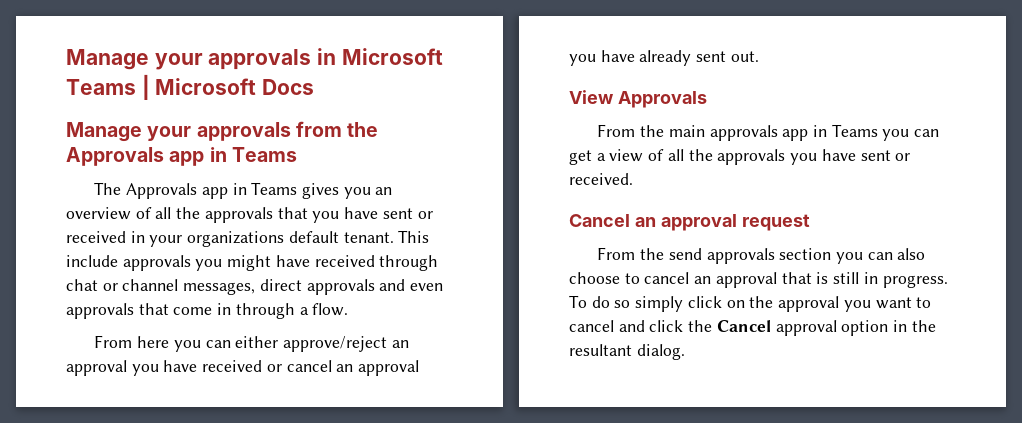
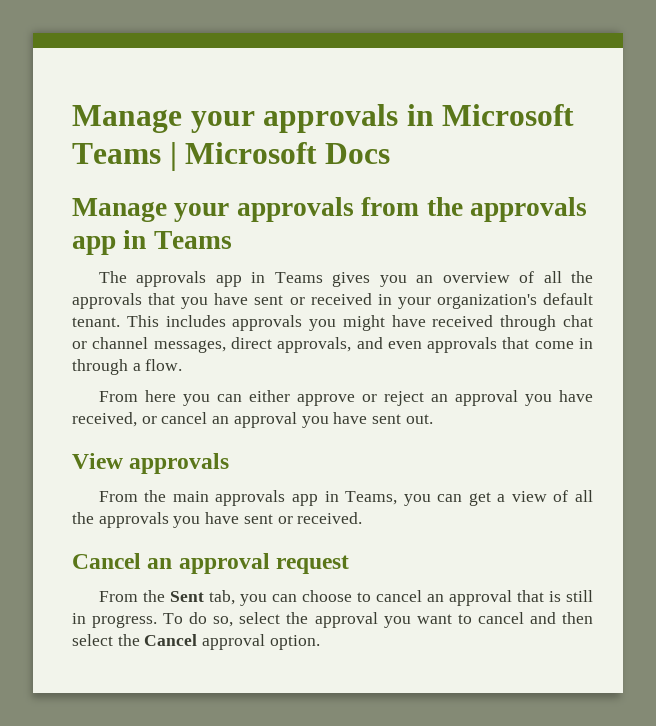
- Manage your approvals from the Approvals app in Teams
+ Manage your approvals from the approvals app in Teams
- The Approvals app in Teams gives you an overview of all the approvals that you have sent or received in your organizations default tenant.
+ The approvals app in Teams gives you an overview of all the approvals that you have sent or received in your organization's default tenant.
- This include approvals you might have received through chat or channel messages, direct approvals and even approvals that come in through a flow.
+ This includes approvals you might have received through chat or channel messages, direct approvals, and even approvals that come in through a flow.
- From here you can either approve/reject an approval you have received or cancel an approval you have already sent out.
+ From here you can either approve or reject an approval you have received, or cancel an approval you have sent out.
- View Approvals
+ View approvals
- From the main approvals app in Teams you can get a view of all the approvals you have sent or received.
+ From the main approvals app in Teams, you can get a view of all the approvals you have sent or received.
- From the send approvals section you can also choose to cancel an approval that is still in progress.
+ From the Sent tab, you can choose to cancel an approval that is still in progress.
- To do so simply click on the approval you want to cancel and click the Cancel approval option in the resultant dialog.
+ To do so, select the approval you want to cancel and then select the Cancel approval option.

